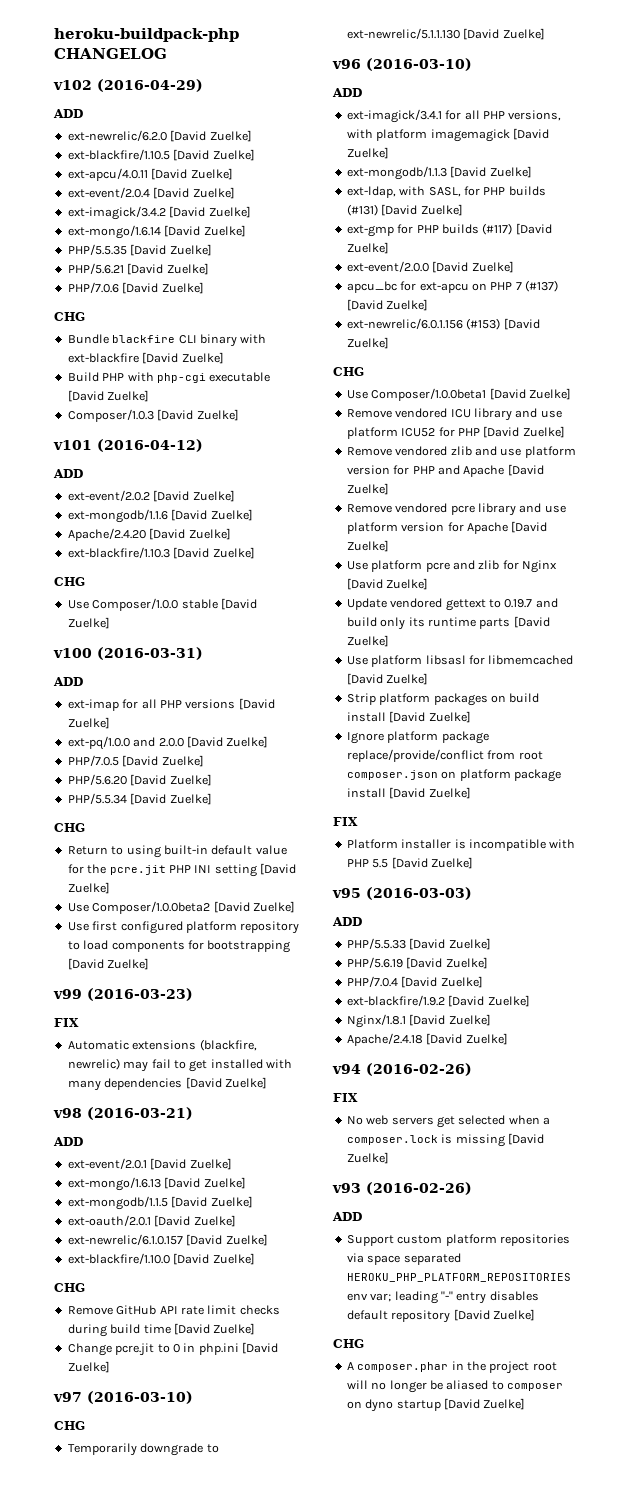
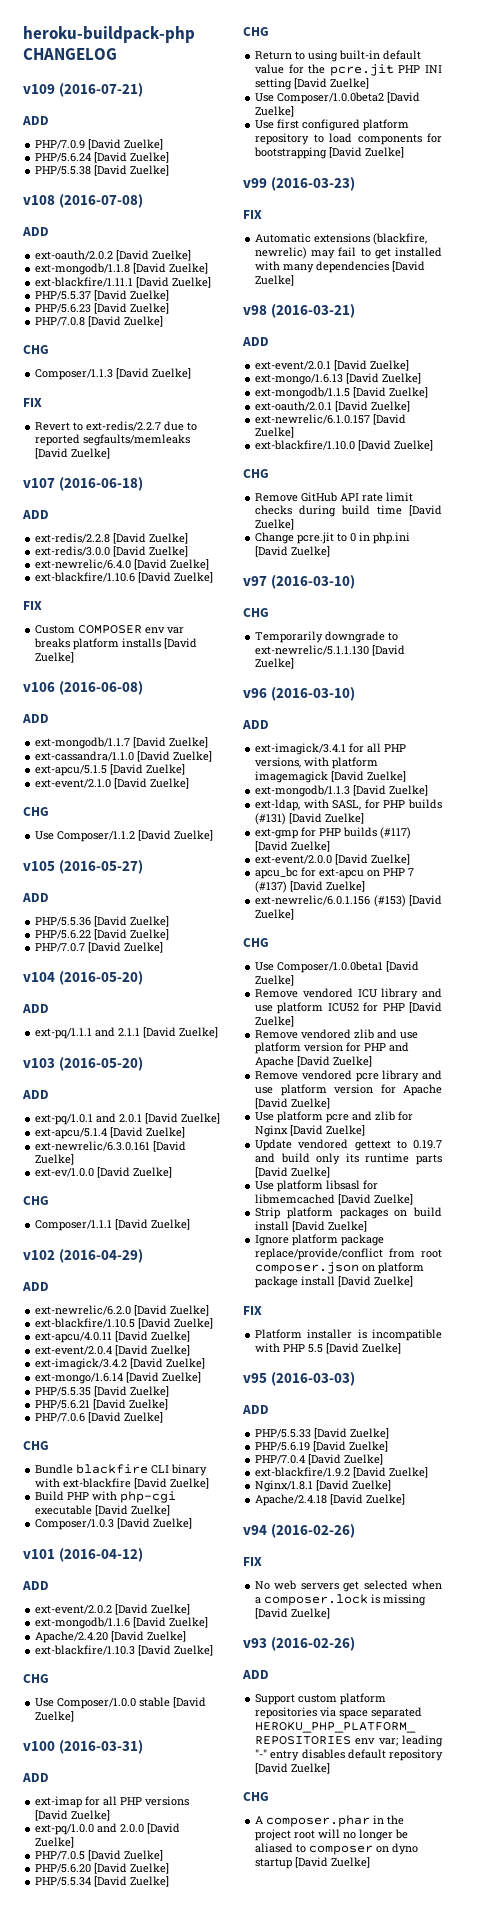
+ v109 (2016-07-21)
+ ADD
+ PHP/7.0.9 [David Zuelke]
+ PHP/5.6.24 [David Zuelke]
+ PHP/5.5.38 [David Zuelke]
+ v108 (2016-07-08)
+ ADD
+ ext-oauth/2.0.2 [David Zuelke]
+ ext-mongodb/1.1.8 [David Zuelke]
+ ext-blackfire/1.11.1 [David Zuelke]
+ PHP/5.5.37 [David Zuelke]
+ PHP/5.6.23 [David Zuelke]
+ PHP/7.0.8 [David Zuelke]
+ CHG
+ Composer/1.1.3 [David Zuelke]
+ FIX
+ Revert to ext-redis/2.2.7 due to reported segfaults/memleaks [David Zuelke]
+ v107 (2016-06-18)
+ ADD
+ ext-redis/2.2.8 [David Zuelke]
+ ext-redis/3.0.0 [David Zuelke]
+ ext-newrelic/6.4.0 [David Zuelke]
+ ext-blackfire/1.10.6 [David Zuelke]
+ FIX
+ Custom COMPOSER env var breaks platform installs [David Zuelke]
+ v106 (2016-06-08)
+ ADD
+ ext-mongodb/1.1.7 [David Zuelke]
+ ext-cassandra/1.1.0 [David Zuelke]
+ ext-apcu/5.1.5 [David Zuelke]
+ ext-event/2.1.0 [David Zuelke]
+ CHG
+ Use Composer/1.1.2 [David Zuelke]
+ v105 (2016-05-27)
+ ADD
+ PHP/5.5.36 [David Zuelke]
+ PHP/5.6.22 [David Zuelke]
+ PHP/7.0.7 [David Zuelke]
+ v104 (2016-05-20)
+ ADD
+ ext-pq/1.1.1 and 2.1.1 [David Zuelke]
+ v103 (2016-05-20)
+ ADD
+ ext-pq/1.0.1 and 2.0.1 [David Zuelke]
+ ext-apcu/5.1.4 [David Zuelke]
+ ext-newrelic/6.3.0.161 [David Zuelke]
+ ext-ev/1.0.0 [David Zuelke]
+ CHG
+ Composer/1.1.1 [David Zuelke]

